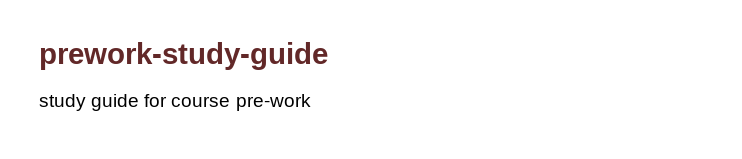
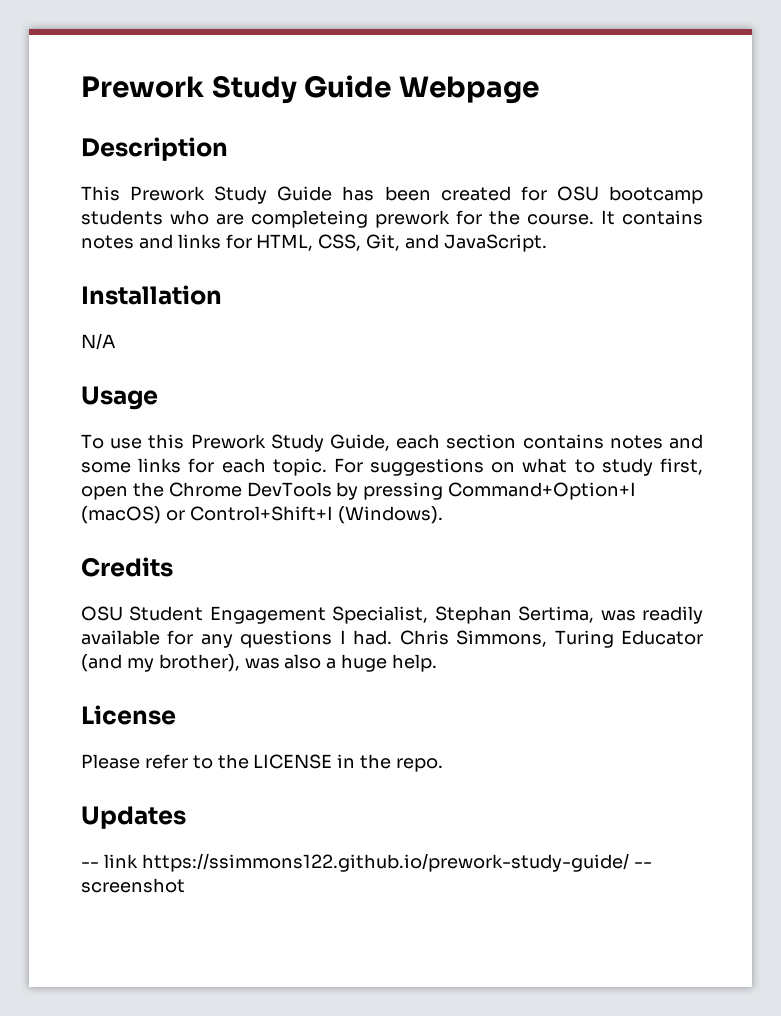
- prework-study-guide
- study guide for course pre-work
+ Prework Study Guide Webpage
+ Description
+ This Prework Study Guide has been created for OSU bootcamp students who are completeing prework for the course. It contains notes and links for HTML, CSS, Git, and JavaScript.
+ Installation
+ N/A
+ Usage
+ To use this Prework Study Guide, each section contains notes and some links for each topic. For suggestions on what to study first, open the Chrome DevTools by pressing Command+Option+I (macOS) or Control+Shift+I (Windows).
+ Credits
+ OSU Student Engagement Specialist, Stephan Sertima, was readily available for any questions I had. Chris Simmons, Turing Educator (and my brother), was also a huge help.
+ License
+ Please refer to the LICENSE in the repo.
+ Updates
+ -- link https://ssimmons122.github.io/prework-study-guide/ -- screenshot

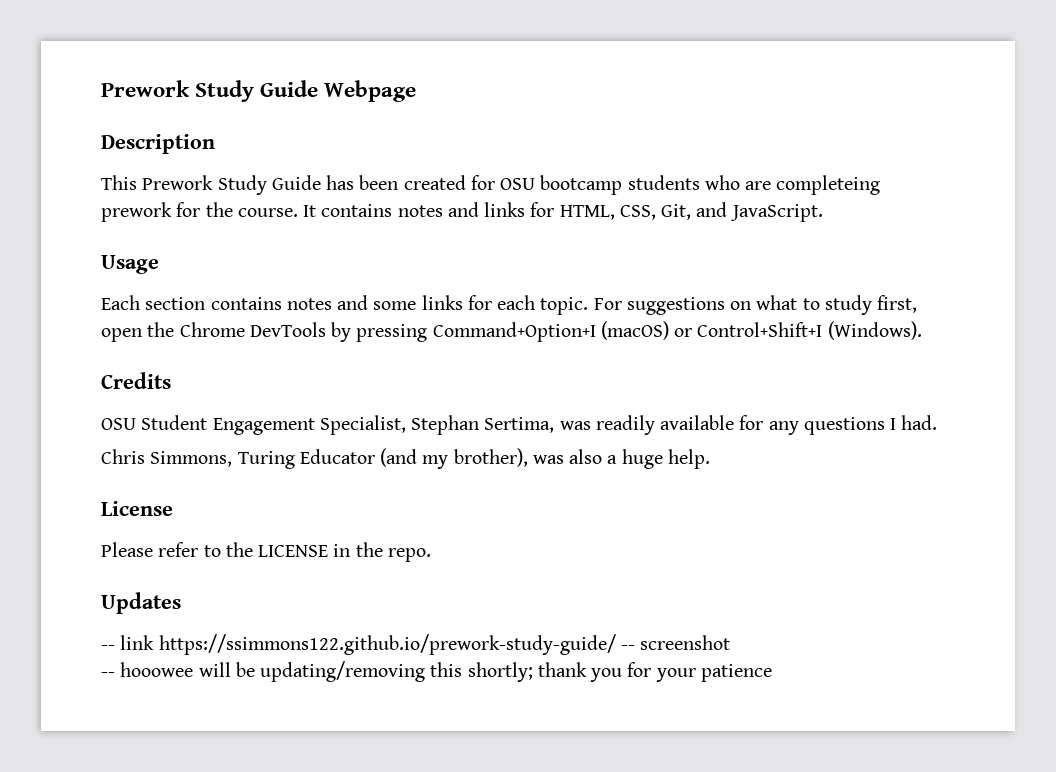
- Installation
- N/A
- To use this Prework Study Guide, each section contains notes and some links for each topic.
+ Each section contains notes and some links for each topic.
- OSU Student Engagement Specialist, Stephan Sertima, was readily available for any questions I had. Chris Simmons, Turing Educator (and my brother), was also a huge help.
+ OSU Student Engagement Specialist, Stephan Sertima, was readily available for any questions I had.
+ Chris Simmons, Turing Educator (and my brother), was also a huge help.
+ -- hooowee will be updating/removing this shortly; thank you for your patience

